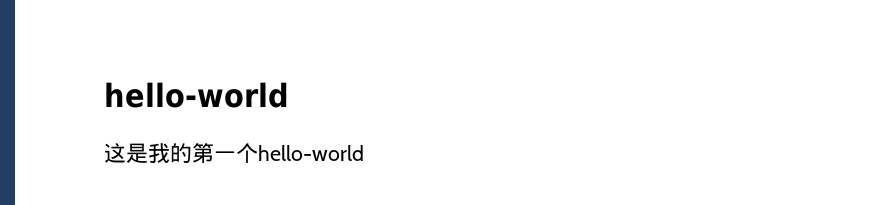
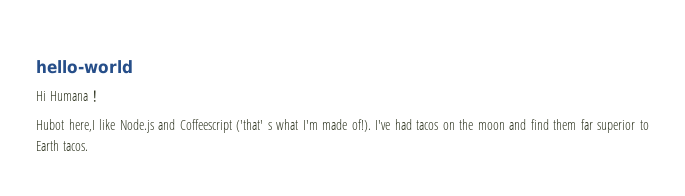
- 这是我的第一个hello-world
+ Hi Humana！
+ Hubot here,I like Node.js and Coffeescript ('that' s what I'm made of!). I've had tacos on the moon and find them far superior to Earth tacos.

